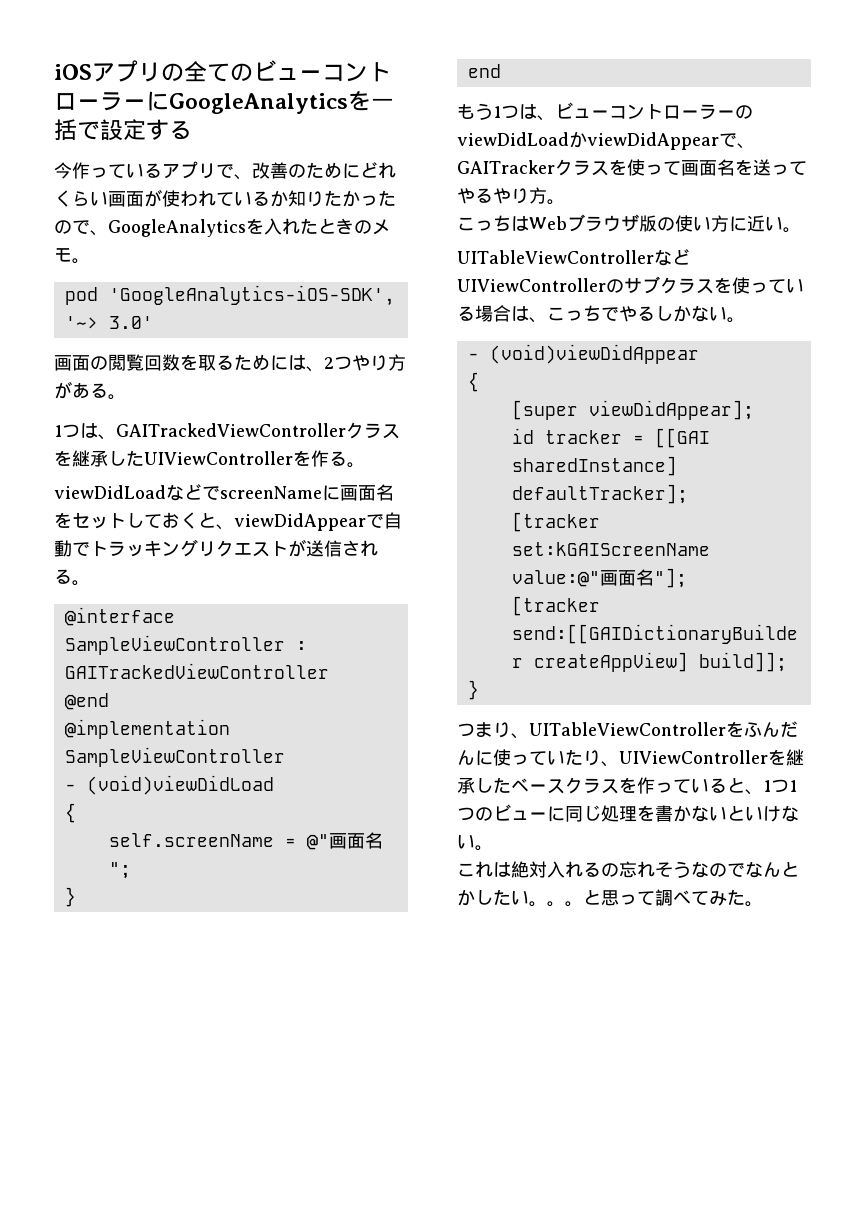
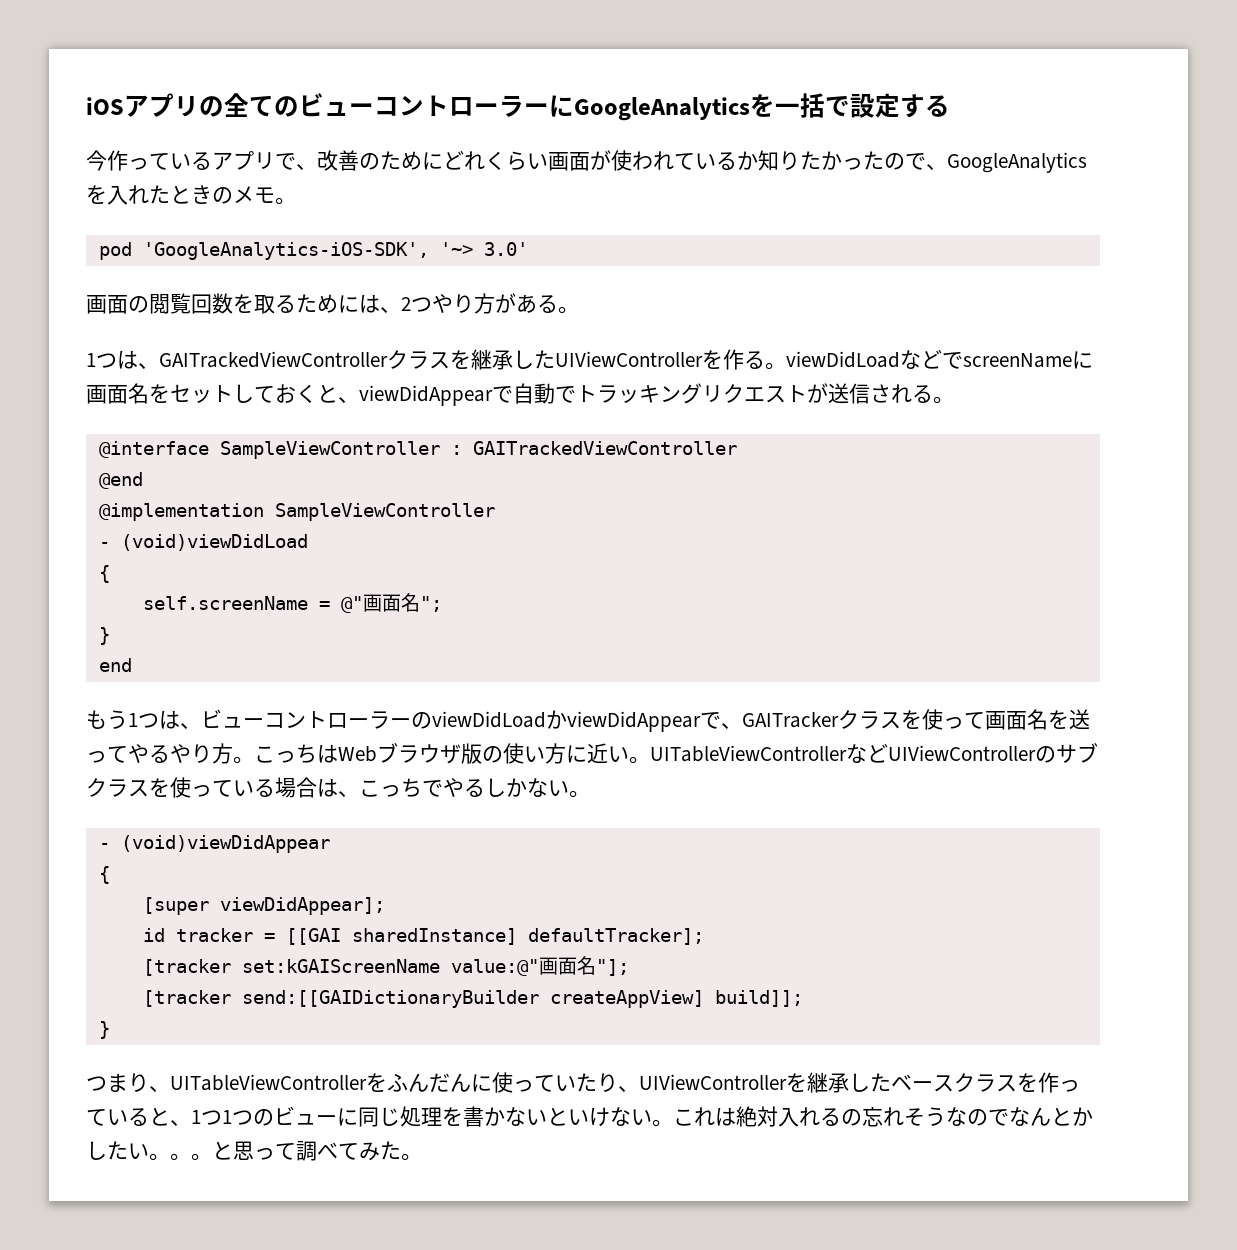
- 1つは、GAITrackedViewControllerクラスを継承したUIViewControllerを作る。
- viewDidLoadなどでscreenNameに画面名をセットしておくと、viewDidAppearで自動でトラッキングリクエストが送信される。
+ 1つは、GAITrackedViewControllerクラスを継承したUIViewControllerを作る。viewDidLoadなどでscreenNameに画面名をセットしておくと、viewDidAppearで自動でトラッキングリクエストが送信される。
- もう1つは、ビューコントローラーのviewDidLoadかviewDidAppearで、GAITrackerクラスを使って画面名を送ってやるやり方。
- こっちはWebブラウザ版の使い方に近い。
- UITableViewControllerなどUIViewControllerのサブクラスを使っている場合は、こっちでやるしかない。
+ もう1つは、ビューコントローラーのviewDidLoadかviewDidAppearで、GAITrackerクラスを使って画面名を送ってやるやり方。こっちはWebブラウザ版の使い方に近い。UITableViewControllerなどUIViewControllerのサブクラスを使っている場合は、こっちでやるしかない。
- つまり、UITableViewControllerをふんだんに使っていたり、UIViewControllerを継承したベースクラスを作っていると、1つ1つのビューに同じ処理を書かないといけない。
- これは絶対入れるの忘れそうなのでなんとかしたい。
+ つまり、UITableViewControllerをふんだんに使っていたり、UIViewControllerを継承したベースクラスを作っていると、1つ1つのビューに同じ処理を書かないといけない。これは絶対入れるの忘れそうなのでなんとかしたい。

